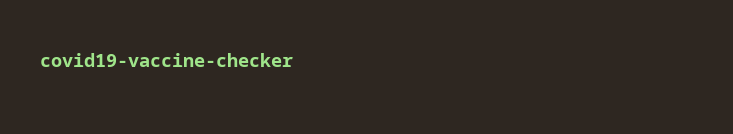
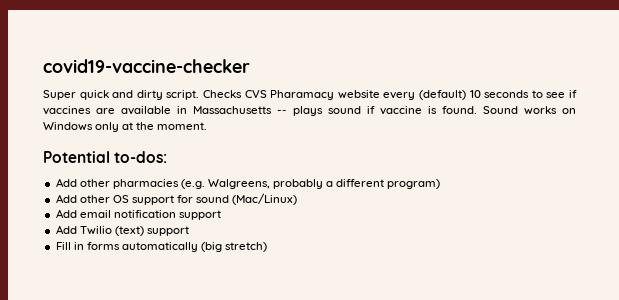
+ Super quick and dirty script. Checks CVS Pharamacy website every (default) 10 seconds to see if vaccines are available in Massachusetts -- plays sound if vaccine is found. Sound works on Windows only at the moment.
+ Potential to-dos:
+ Add other pharmacies (e.g. Walgreens, probably a different program)
+ Add other OS support for sound (Mac/Linux)
+ Add email notification support
+ Add Twilio (text) support
+ Fill in forms automatically (big stretch)

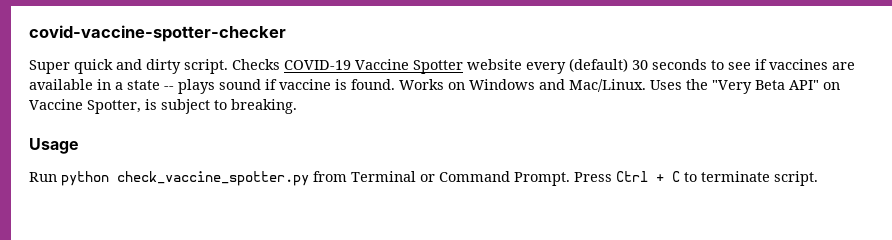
- covid19-vaccine-checker
+ covid-vaccine-spotter-checker
- Checks CVS Pharamacy website every (default) 10 seconds to see if vaccines are available in Massachusetts -- plays sound if vaccine is found.
+ Checks COVID-19 Vaccine Spotter website every (default) 30 seconds to see if vaccines are available in a state -- plays sound if vaccine is found.
- Sound works on Windows only at the moment.
- Potential to-dos:
- Add other pharmacies (e.g. Walgreens, probably a different program)
- Add other OS support for sound (Mac/Linux)
- Add email notification support
- Add Twilio (text) support
- Fill in forms automatically (big stretch)
+ Works on Windows and Mac/Linux. Uses the "Very Beta API" on Vaccine Spotter, is subject to breaking.
+ Usage
+ Run python check_vaccine_spotter.py from Terminal or Command Prompt. Press Ctrl + C to terminate script.

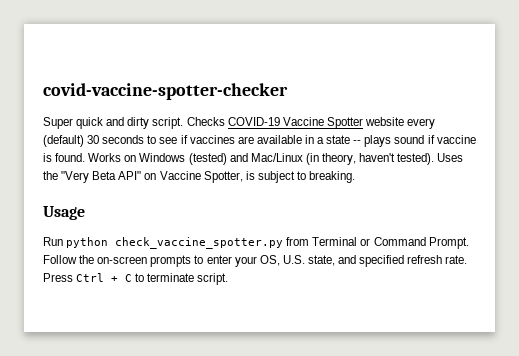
- Works on Windows and Mac/Linux.
+ Works on Windows (tested) and Mac/Linux (in theory, haven't tested).
+ Follow the on-screen prompts to enter your OS, U.S. state, and specified refresh rate.

